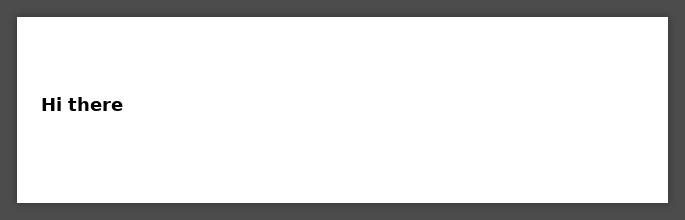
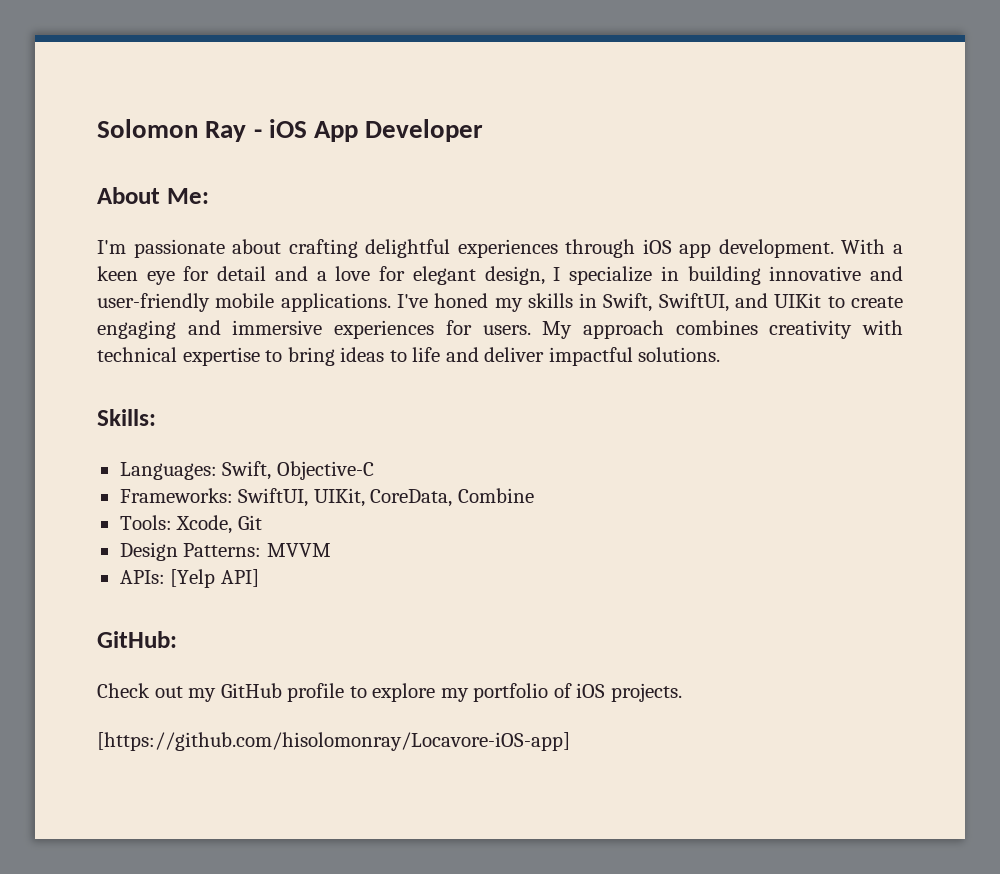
- Hi there
+ Solomon Ray - iOS App Developer
+ About Me:
+ I'm passionate about crafting delightful experiences through iOS app development. With a keen eye for detail and a love for elegant design, I specialize in building innovative and user-friendly mobile applications. I've honed my skills in Swift, SwiftUI, and UIKit to create engaging and immersive experiences for users. My approach combines creativity with technical expertise to bring ideas to life and deliver impactful solutions.
+ Skills:
+ Languages: Swift, Objective-C
+ Frameworks: SwiftUI, UIKit, CoreData, Combine
+ Tools: Xcode, Git
+ Design Patterns: MVVM
+ APIs: [Yelp API]
+ GitHub:
+ Check out my GitHub profile to explore my portfolio of iOS projects.
+ [https://github.com/hisolomonray/Locavore-iOS-app]

